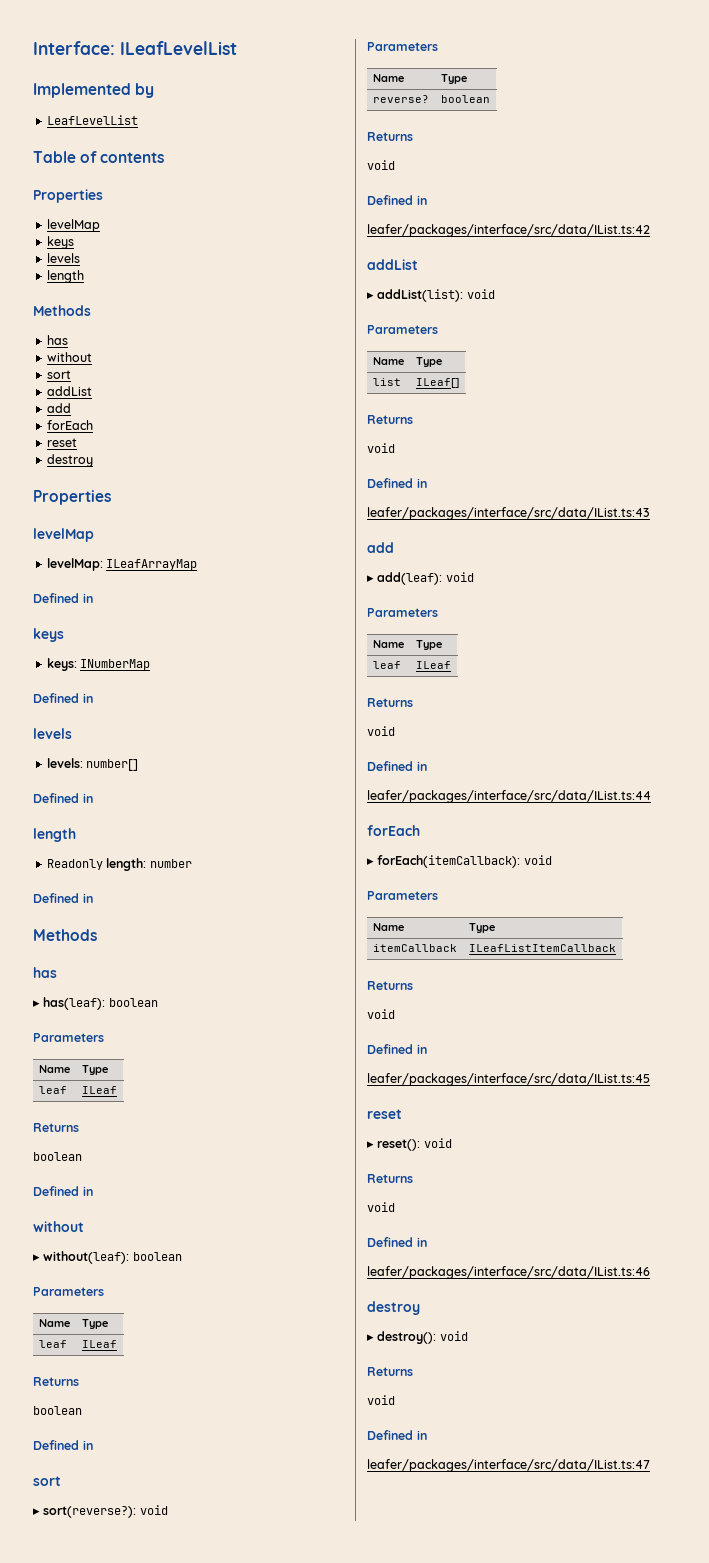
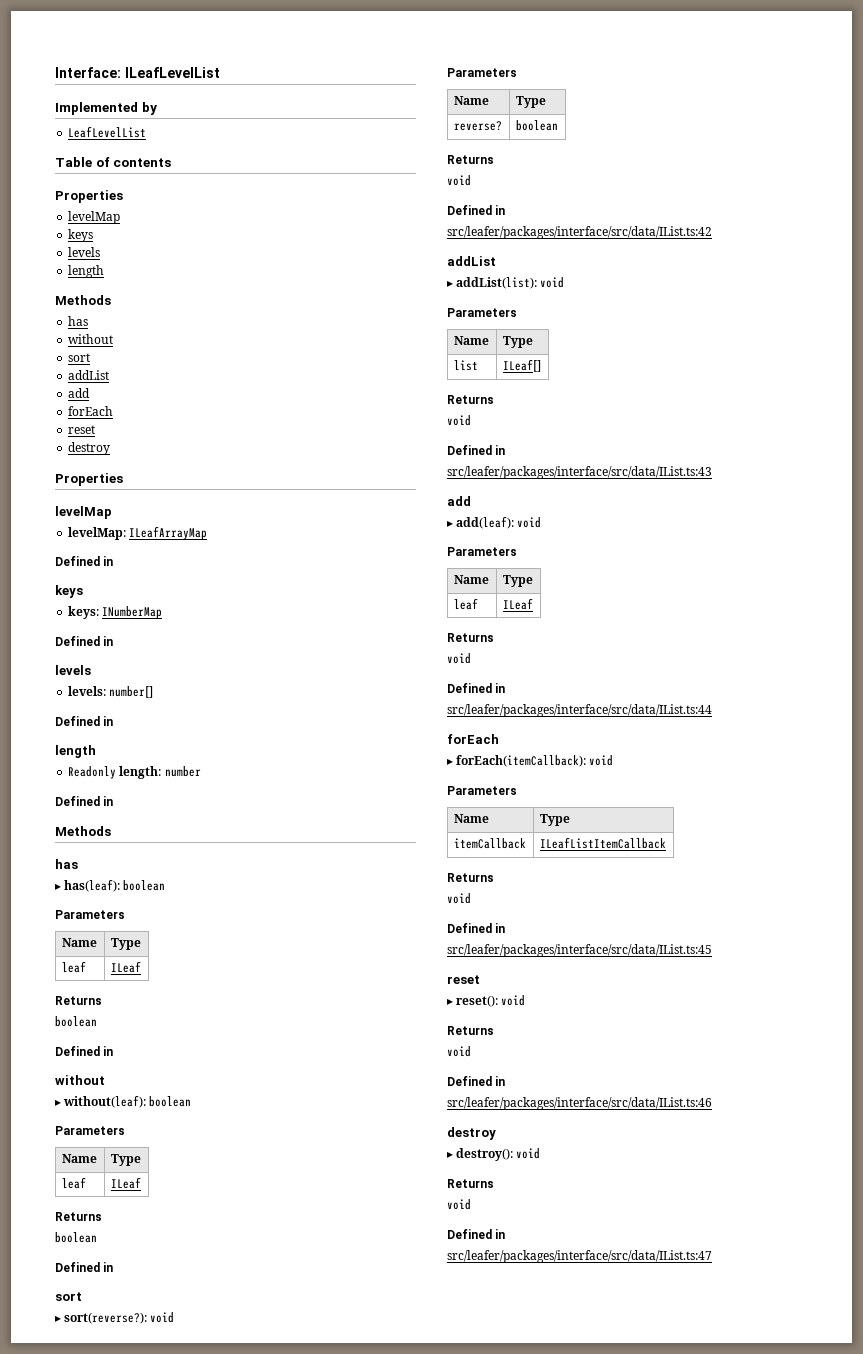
- leafer/packages/interface/src/data/IList.ts:42
+ src/leafer/packages/interface/src/data/IList.ts:42
- leafer/packages/interface/src/data/IList.ts:43
+ src/leafer/packages/interface/src/data/IList.ts:43
- leafer/packages/interface/src/data/IList.ts:44
+ src/leafer/packages/interface/src/data/IList.ts:44
- leafer/packages/interface/src/data/IList.ts:45
+ src/leafer/packages/interface/src/data/IList.ts:45
- leafer/packages/interface/src/data/IList.ts:46
+ src/leafer/packages/interface/src/data/IList.ts:46
- leafer/packages/interface/src/data/IList.ts:47
+ src/leafer/packages/interface/src/data/IList.ts:47

